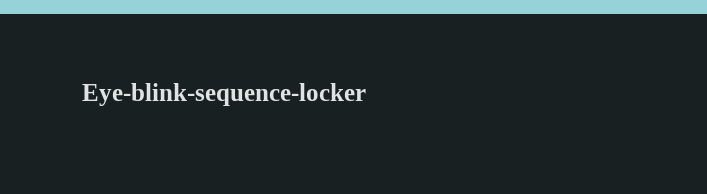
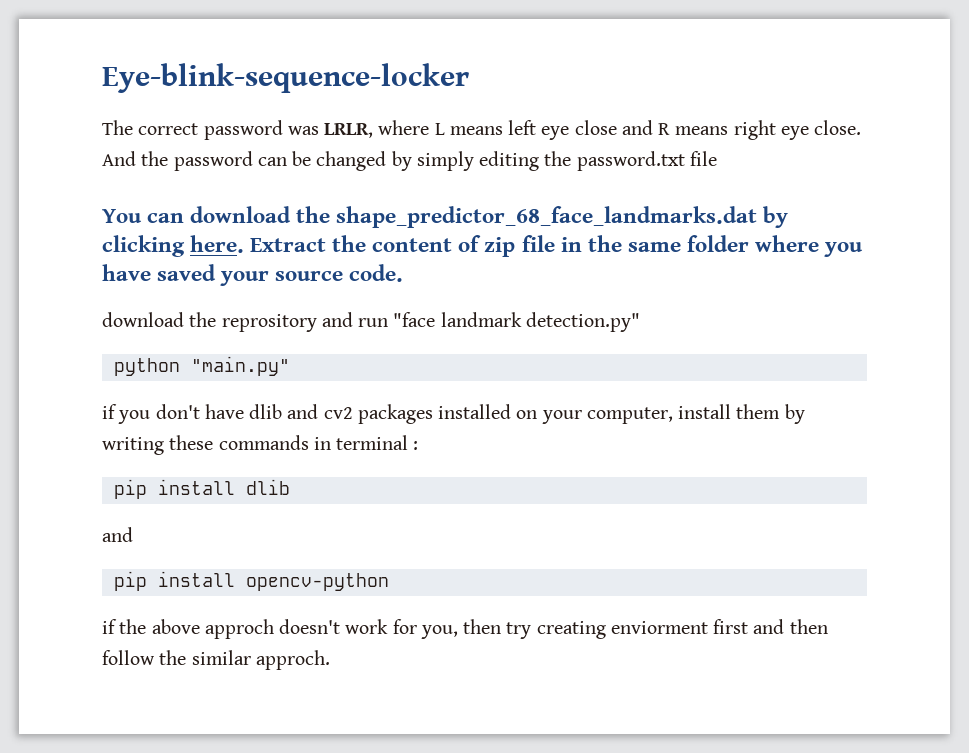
+ The correct password was LRLR, where L means left eye close and R means right eye close. And the password can be changed by simply editing the password.txt file
+ You can download the shape_predictor_68_face_landmarks.dat by clicking here. Extract the content of zip file in the same folder where you have saved your source code.
+ download the reprository and run "face landmark detection.py"
+ python "main.py"
+ if you don't have dlib and cv2 packages installed on your computer, install them by writing these commands in terminal :
+ pip install dlib
+ and
+ pip install opencv-python
+ if the above approch doesn't work for you, then try creating enviorment first and then follow the similar approch.

